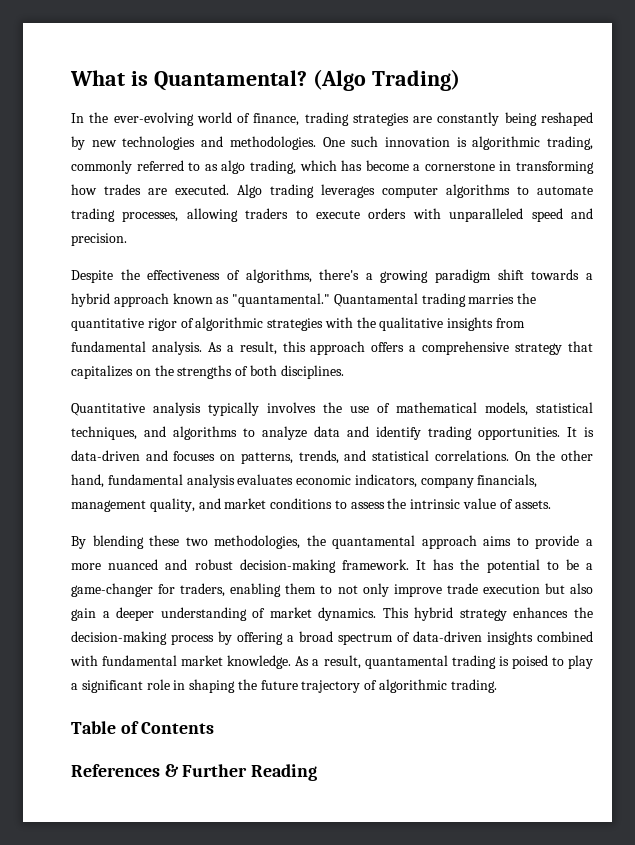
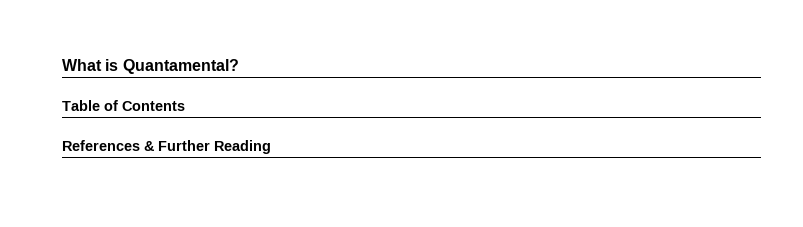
- (Algo Trading)
- In the ever-evolving world of finance, trading strategies are constantly being reshaped by new technologies and methodologies. One such innovation is algorithmic trading, commonly referred to as algo trading, which has become a cornerstone in transforming how trades are executed. Algo trading leverages computer algorithms to automate trading processes, allowing traders to execute orders with unparalleled speed and precision.
- Despite the effectiveness of algorithms, there's a growing paradigm shift towards a hybrid approach known as "quantamental." Quantamental trading marries the quantitative rigor of algorithmic strategies with the qualitative insights from fundamental analysis. As a result, this approach offers a comprehensive strategy that capitalizes on the strengths of both disciplines.
- Quantitative analysis typically involves the use of mathematical models, statistical techniques, and algorithms to analyze data and identify trading opportunities. It is data-driven and focuses on patterns, trends, and statistical correlations. On the other hand, fundamental analysis evaluates economic indicators, company financials, management quality, and market conditions to assess the intrinsic value of assets.
- By blending these two methodologies, the quantamental approach aims to provide a more nuanced and robust decision-making framework. It has the potential to be a game-changer for traders, enabling them to not only improve trade execution but also gain a deeper understanding of market dynamics. This hybrid strategy enhances the decision-making process by offering a broad spectrum of data-driven insights combined with fundamental market knowledge. As a result, quantamental trading is poised to play a significant role in shaping the future trajectory of algorithmic trading.

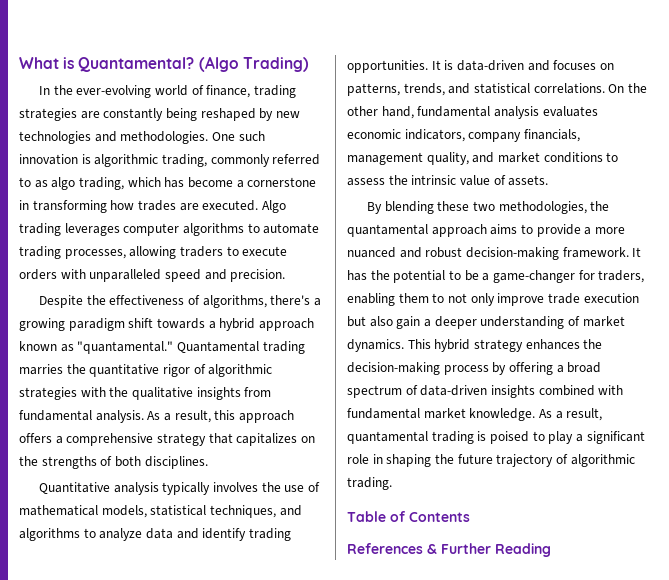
+ (Algo Trading)
+ In the ever-evolving world of finance, trading strategies are constantly being reshaped by new technologies and methodologies. One such innovation is algorithmic trading, commonly referred to as algo trading, which has become a cornerstone in transforming how trades are executed. Algo trading leverages computer algorithms to automate trading processes, allowing traders to execute orders with unparalleled speed and precision.
+ Despite the effectiveness of algorithms, there's a growing paradigm shift towards a hybrid approach known as "quantamental." Quantamental trading marries the quantitative rigor of algorithmic strategies with the qualitative insights from fundamental analysis. As a result, this approach offers a comprehensive strategy that capitalizes on the strengths of both disciplines.
+ Quantitative analysis typically involves the use of mathematical models, statistical techniques, and algorithms to analyze data and identify trading opportunities. It is data-driven and focuses on patterns, trends, and statistical correlations. On the other hand, fundamental analysis evaluates economic indicators, company financials, management quality, and market conditions to assess the intrinsic value of assets.
+ By blending these two methodologies, the quantamental approach aims to provide a more nuanced and robust decision-making framework. It has the potential to be a game-changer for traders, enabling them to not only improve trade execution but also gain a deeper understanding of market dynamics. This hybrid strategy enhances the decision-making process by offering a broad spectrum of data-driven insights combined with fundamental market knowledge. As a result, quantamental trading is poised to play a significant role in shaping the future trajectory of algorithmic trading.

